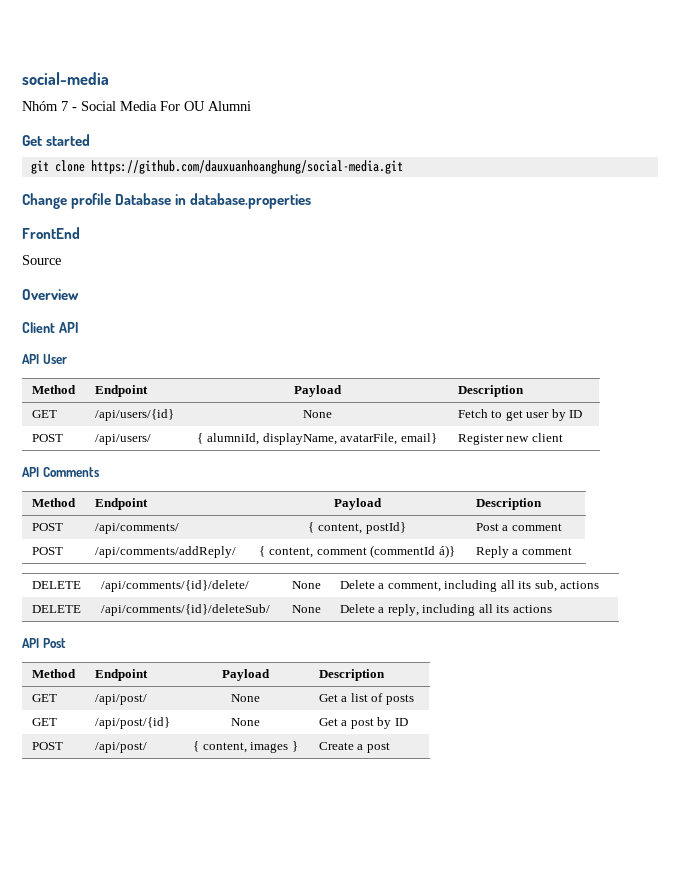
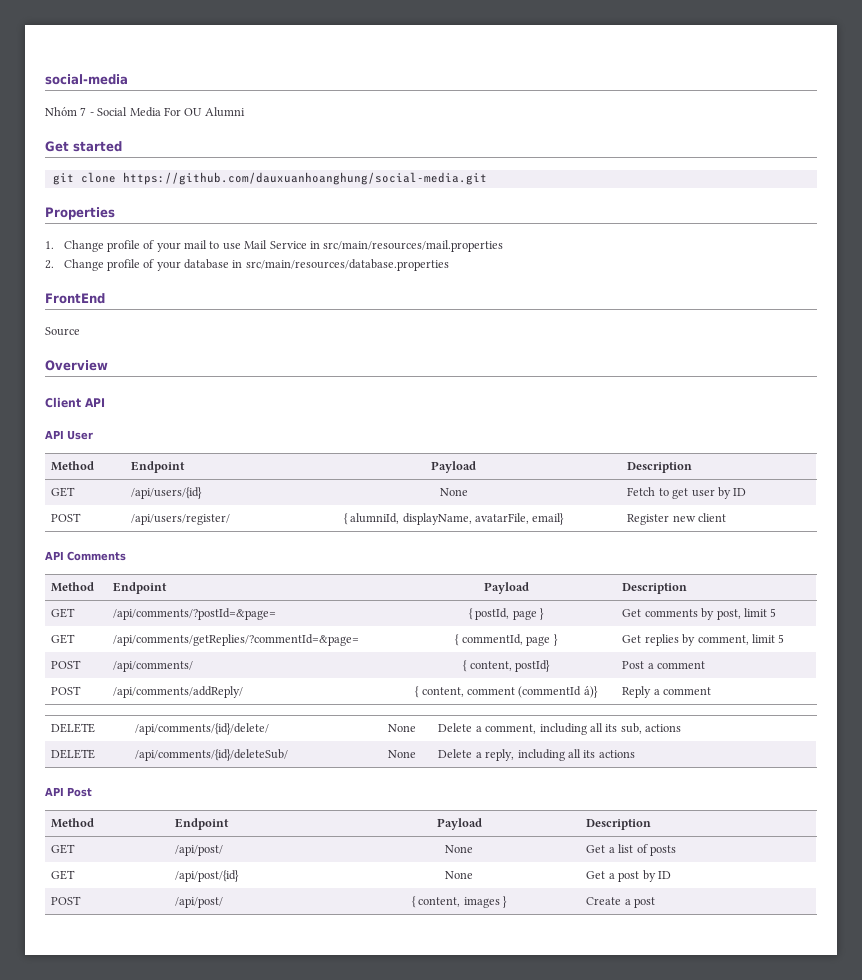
- Change profile Database in database.properties
+ Properties
+ 1. Change profile of your mail to use Mail Service in src/main/resources/mail.properties
+ 2. Change profile of your database in src/main/resources/database.properties
- POST | /api/users/ | { alumniId, displayName, avatarFile, email} | Register new client
+ POST | /api/users/register/ | { alumniId, displayName, avatarFile, email} | Register new client
+ GET | /api/comments/?postId=&page= | { postId, page } | Get comments by post, limit 5
+ GET | /api/comments/getReplies/?commentId=&page= | { commentId, page } | Get replies by comment, limit 5

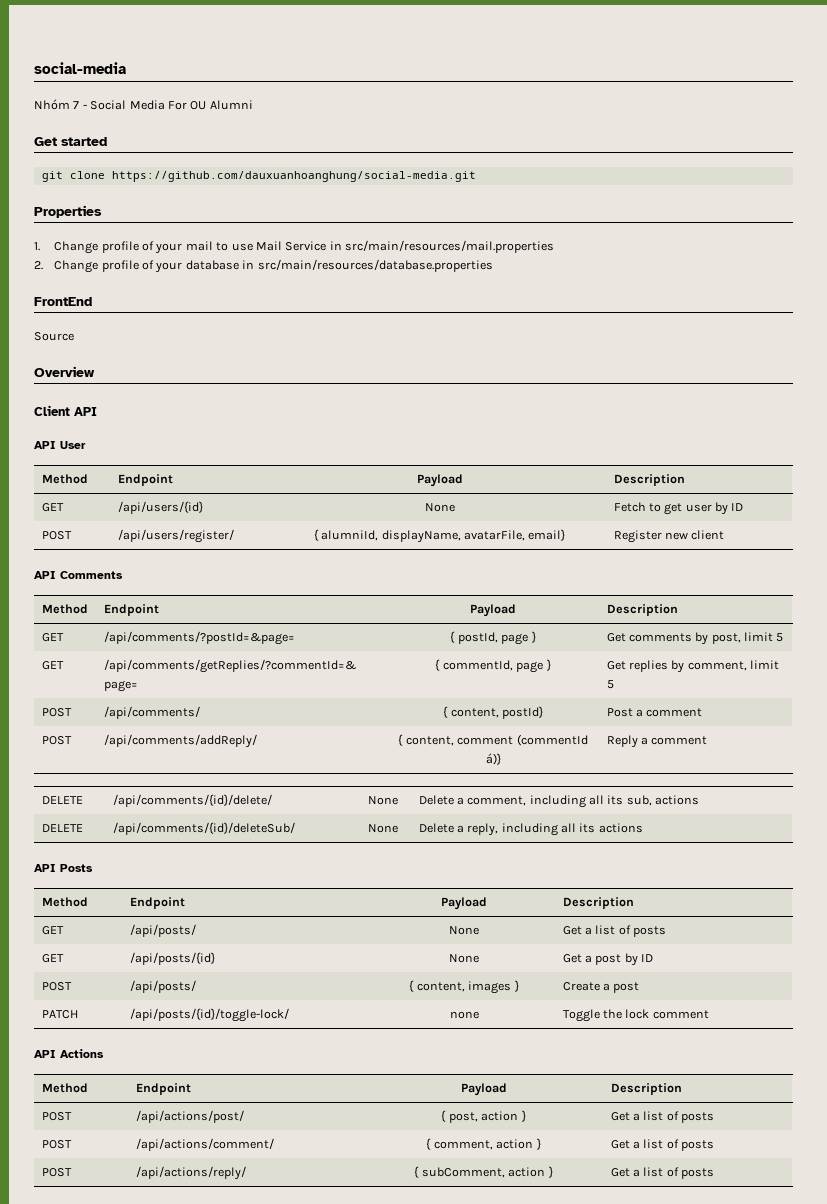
- API Post
+ API Posts
  Method | Endpoint | Payload | Description
- GET | /api/post/ | None | Get a list of posts
+ GET | /api/posts/ | None | Get a list of posts
- GET | /api/post/{id} | None | Get a post by ID
+ GET | /api/posts/{id} | None | Get a post by ID
- POST | /api/post/ | { content, images } | Create a post
+ POST | /api/posts/ | { content, images } | Create a post
+ PATCH | /api/posts/{id}/toggle-lock/ | none | Toggle the lock comment
+ API Actions
+ Method | Endpoint | Payload | Description
+ POST | /api/actions/post/ | { post, action } | Get a list of posts
+ POST | /api/actions/comment/ | { comment, action } | Get a list of posts
+ POST | /api/actions/reply/ | { subComment, action } | Get a list of posts

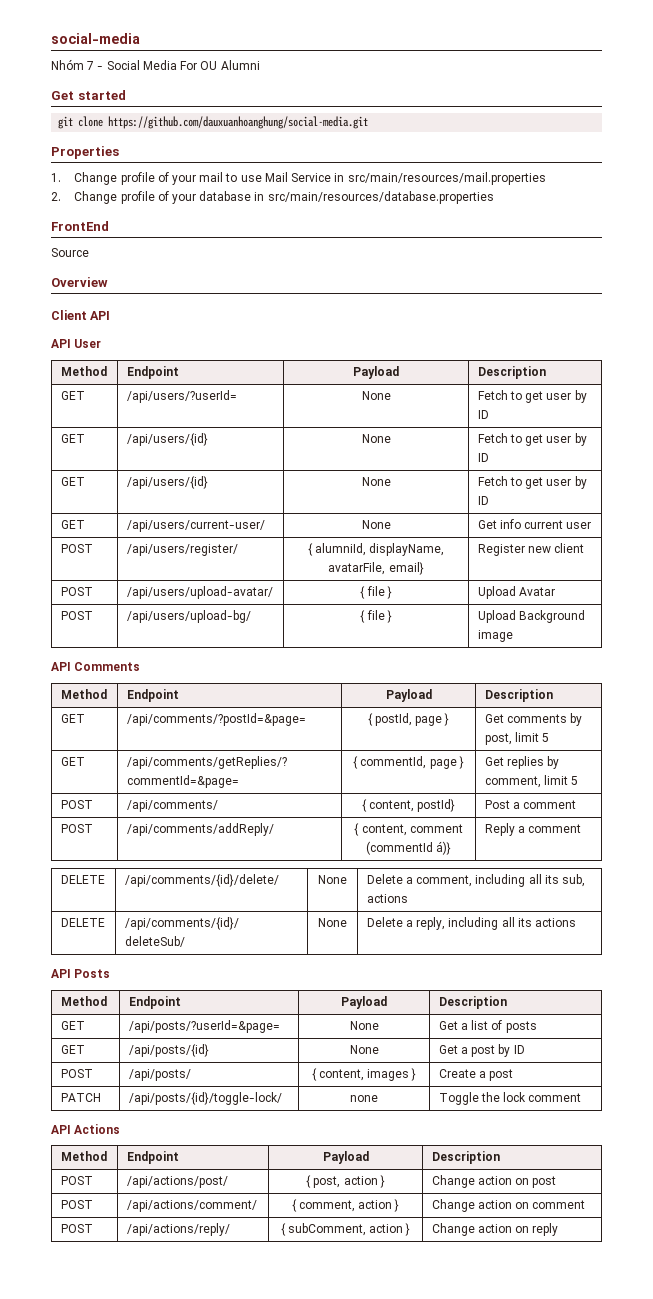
+ GET | /api/users/?userId= | None | Fetch to get user by ID
  GET | /api/users/{id} | None | Fetch to get user by ID
+ GET | /api/users/{id} | None | Fetch to get user by ID
+ GET | /api/users/current-user/ | None | Get info current user
+ POST | /api/users/upload-avatar/ | { file } | Upload Avatar
+ POST | /api/users/upload-bg/ | { file } | Upload Background image
- GET | /api/posts/ | None | Get a list of posts
+ GET | /api/posts/?userId=&page= | None | Get a list of posts
- POST | /api/actions/post/ | { post, action } | Get a list of posts
+ POST | /api/actions/post/ | { post, action } | Change action on post
- POST | /api/actions/comment/ | { comment, action } | Get a list of posts
+ POST | /api/actions/comment/ | { comment, action } | Change action on comment
- POST | /api/actions/reply/ | { subComment, action } | Get a list of posts
+ POST | /api/actions/reply/ | { subComment, action } | Change action on reply

